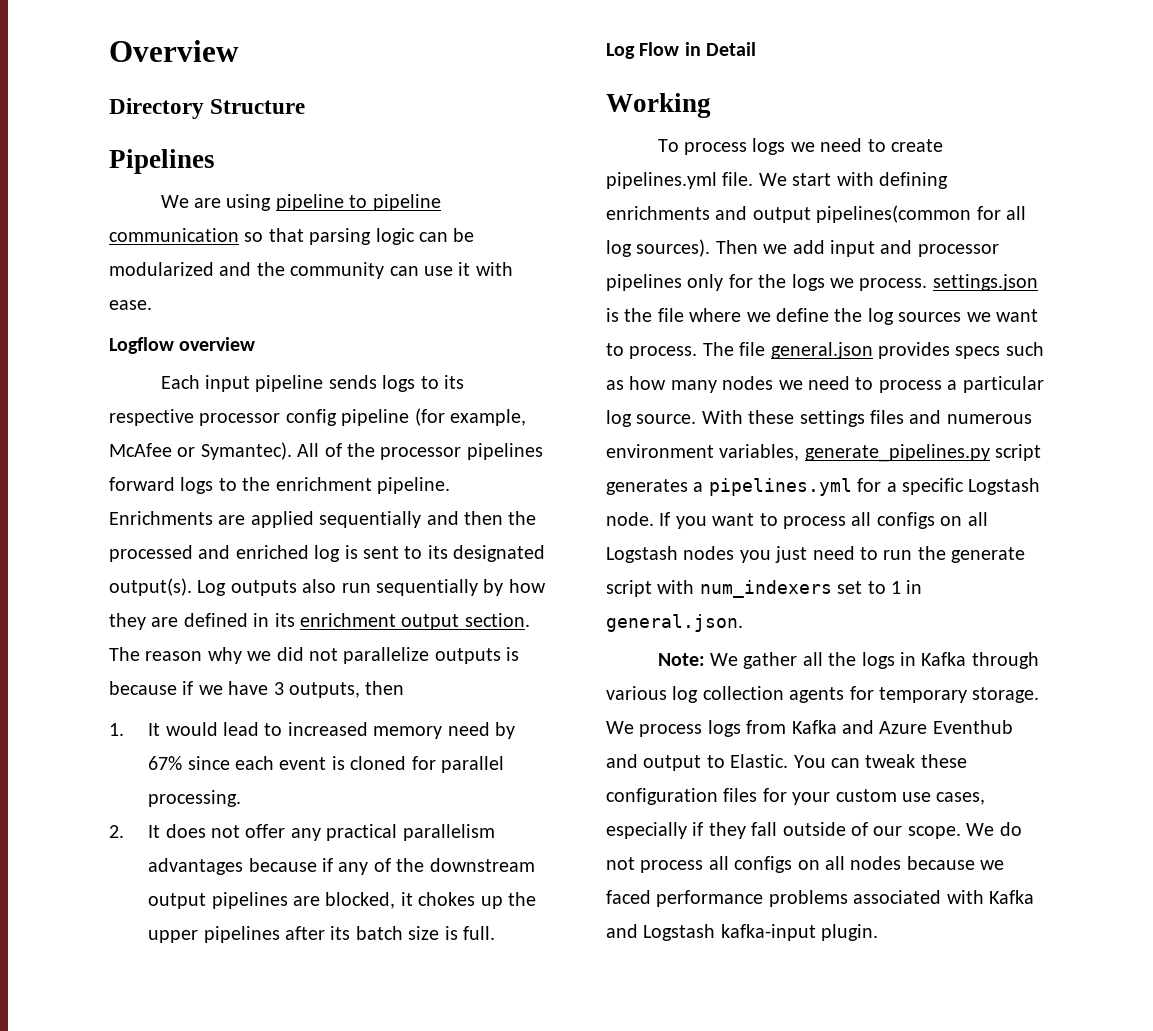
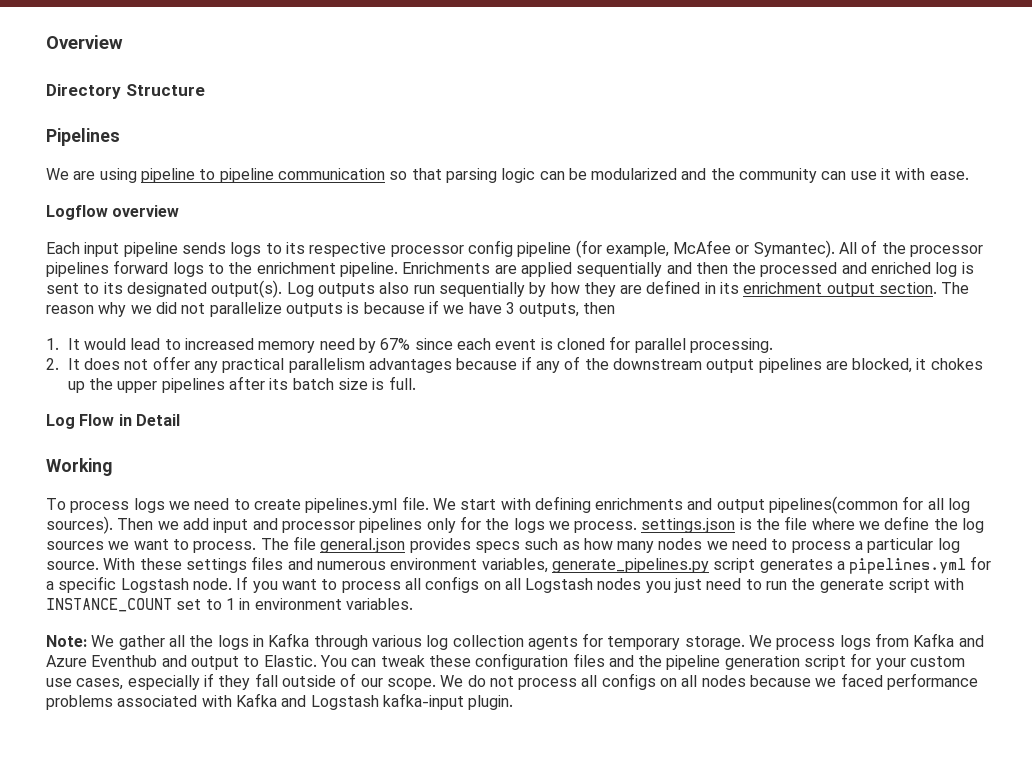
- If you want to process all configs on all Logstash nodes you just need to run the generate script with num_indexers set to 1 in general.json.
+ If you want to process all configs on all Logstash nodes you just need to run the generate script with INSTANCE_COUNT set to 1 in environment variables.
- You can tweak these configuration files for your custom use cases, especially if they fall outside of our scope.
+ You can tweak these configuration files and the pipeline generation script for your custom use cases, especially if they fall outside of our scope.

